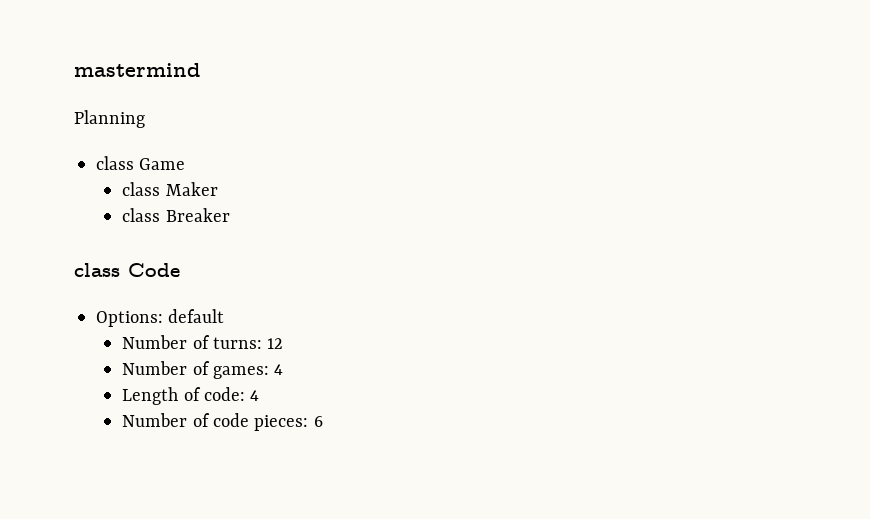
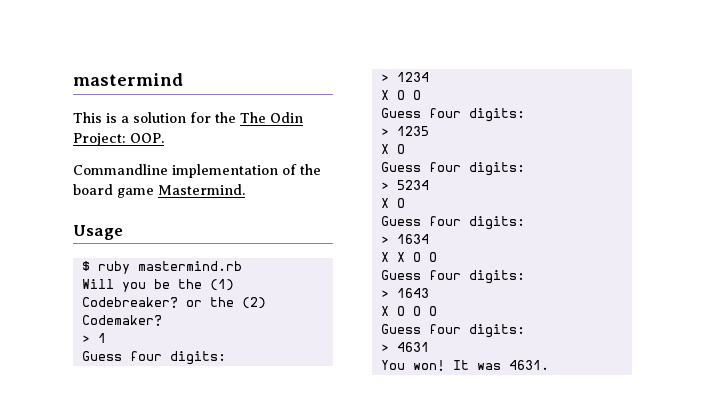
- Planning
- class Game
- class Maker
- class Breaker
- class Code
- Options: default
- Number of turns: 12
- Number of games: 4
- Length of code: 4
- Number of code pieces: 6
+ This is a solution for the The Odin Project: OOP.
+ Commandline implementation of the board game Mastermind.
+ Usage
+ $ ruby mastermind.rb
+ Will you be the (1) Codebreaker? or the (2) Codemaker?
+ > 1
+ Guess four digits:
+ > 1234
+ X O O
+ Guess four digits:
+ > 1235
+ X O
+ Guess four digits:
+ > 5234
+ X O
+ Guess four digits:
+ > 1634
+ X X O O
+ Guess four digits:
+ > 1643
+ X O O O
+ Guess four digits:
+ > 4631
+ You won! It was 4631.

